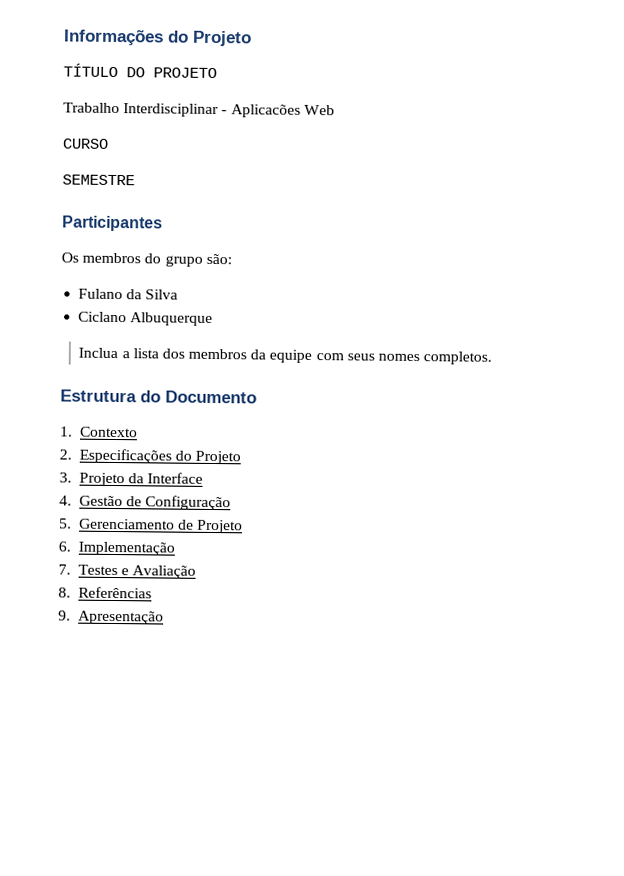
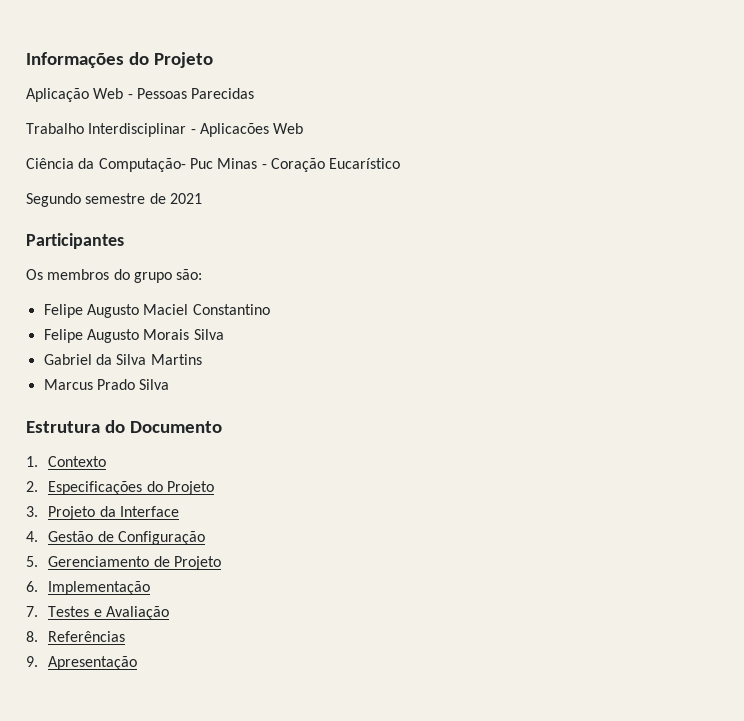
- TÍTULO DO PROJETO
+ Aplicação Web - Pessoas Parecidas
- CURSO
- SEMESTRE
+ Ciência da Computação- Puc Minas - Coração Eucarístico
+ Segundo semestre de 2021
- Fulano da Silva
- Ciclano Albuquerque
- Inclua a lista dos membros da equipe com seus nomes completos.
+ Felipe Augusto Maciel Constantino
+ Felipe Augusto Morais Silva
+ Gabriel da Silva Martins
+ Marcus Prado Silva

